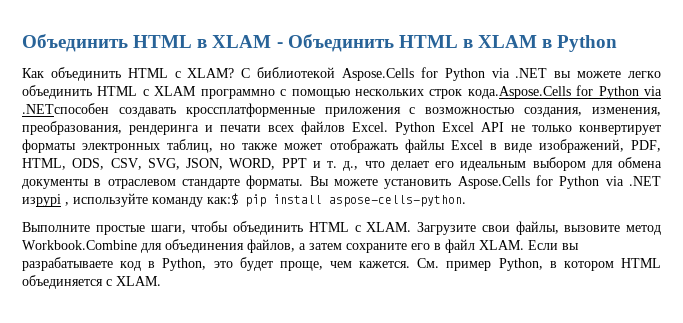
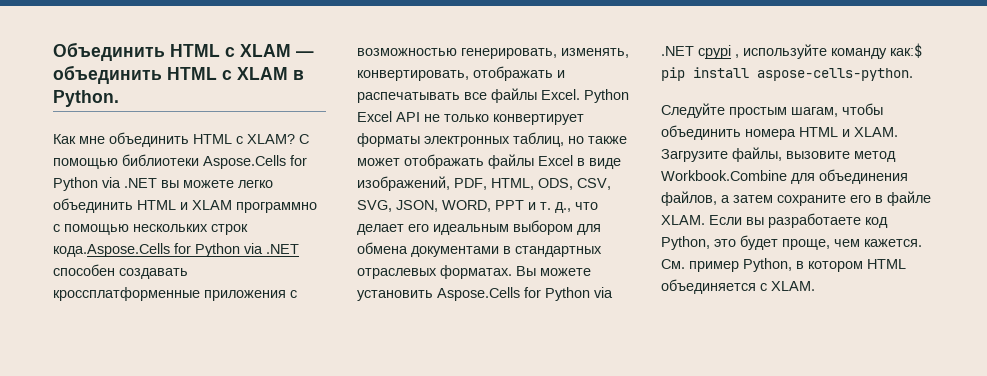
- Объединить HTML в XLAM - Объединить HTML в XLAM в Python
+ Объединить HTML с XLAM — объединить HTML с XLAM в Python.
- Как объединить HTML с XLAM?
+ Как мне объединить HTML с XLAM?
- С библиотекой Aspose.Cells for Python via .NET вы можете легко объединить HTML с XLAM программно с помощью нескольких строк кода.Aspose.Cells for Python via .NETспособен создавать кроссплатформенные приложения с возможностью создания, изменения, преобразования, рендеринга и печати всех файлов Excel.
+ С помощью библиотеки Aspose.Cells for Python via .NET вы можете легко объединить HTML и XLAM программно с помощью нескольких строк кода.Aspose.Cells for Python via .NET способен создавать кроссплатформенные приложения с возможностью генерировать, изменять, конвертировать, отображать и распечатывать все файлы Excel.
- Python Excel API не только конвертирует форматы электронных таблиц, но также может отображать файлы Excel в виде изображений, PDF, HTML, ODS, CSV, SVG, JSON, WORD, PPT и т. д., что делает его идеальным выбором для обмена документы в отраслевом стандарте форматы.
+ Python Excel API не только конвертирует форматы электронных таблиц, но также может отображать файлы Excel в виде изображений, PDF, HTML, ODS, CSV, SVG, JSON, WORD, PPT и т. д., что делает его идеальным выбором для обмена документами в стандартных отраслевых форматах.
- Вы можете установить Aspose.Cells for Python via .NET изpypi , используйте команду как:$ pip install aspose-cells-python.
+ Вы можете установить Aspose.Cells for Python via .NET сpypi , используйте команду как:$ pip install aspose-cells-python.
- Выполните простые шаги, чтобы объединить HTML с XLAM.
+ Следуйте простым шагам, чтобы объединить номера HTML и XLAM.
- Загрузите свои файлы, вызовите метод Workbook.Combine для объединения файлов, а затем сохраните его в файл XLAM.
+ Загрузите файлы, вызовите метод Workbook.Combine для объединения файлов, а затем сохраните его в файле XLAM.
- Если вы разрабатываете код в Python, это будет проще, чем кажется.
+ Если вы разработаете код Python, это будет проще, чем кажется.

